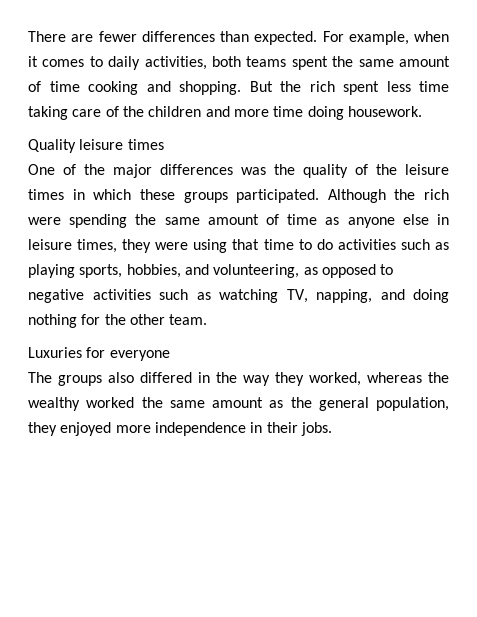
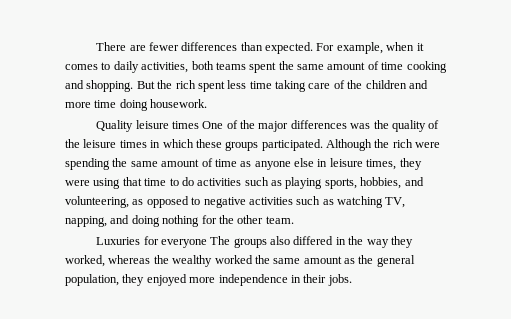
- Quality leisure times
- One of the major differences was the quality of the leisure times in which these groups participated.
+ Quality leisure times One of the major differences was the quality of the leisure times in which these groups participated.
- Luxuries for everyone
- The groups also differed in the way they worked, whereas the wealthy worked the same amount as the general population, they enjoyed more independence in their jobs.
+ Luxuries for everyone The groups also differed in the way they worked, whereas the wealthy worked the same amount as the general population, they enjoyed more independence in their jobs.

